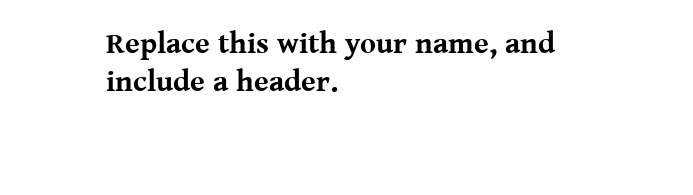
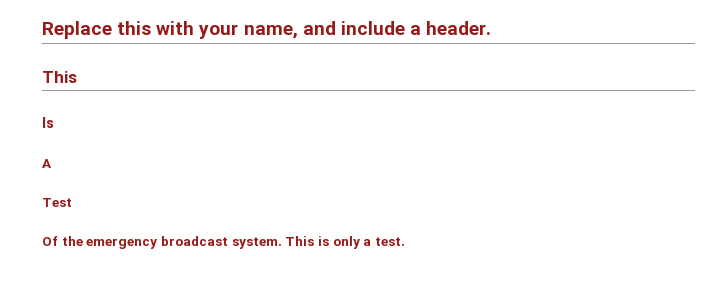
  Replace this with your name, and include a header.
+ This
+ Is
+ A
+ Test
+ Of the emergency broadcast system. This is only a test.

